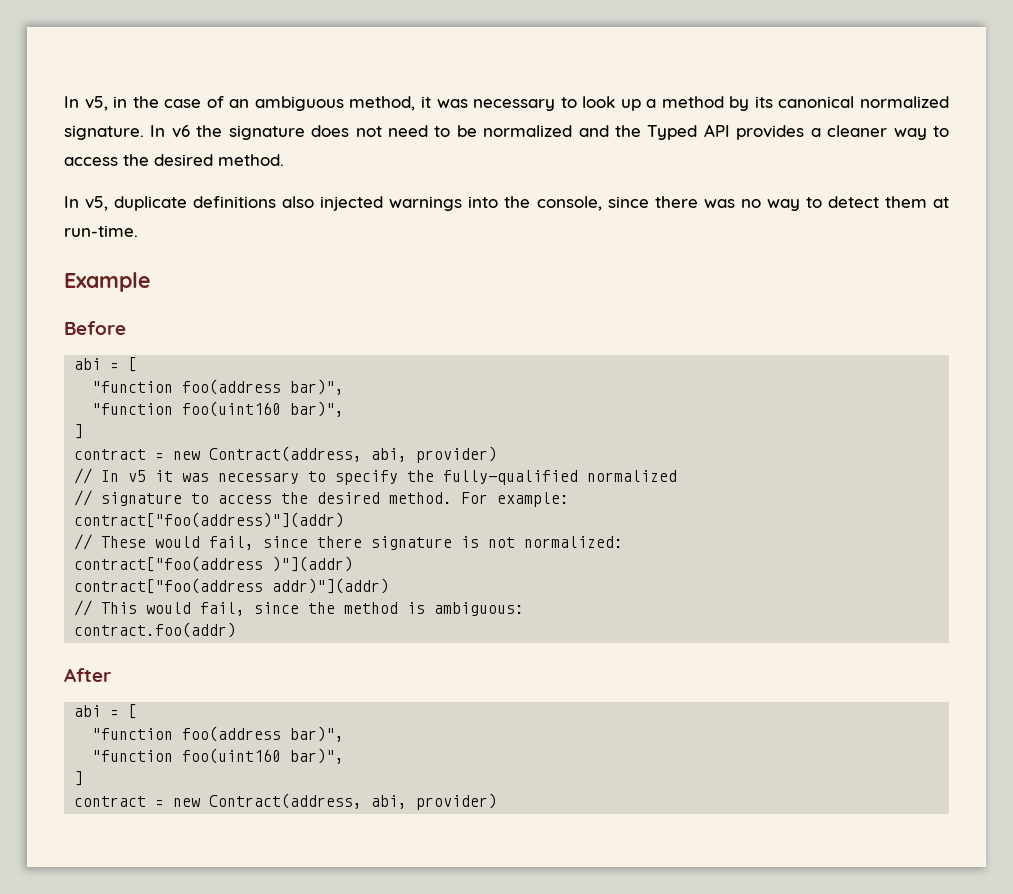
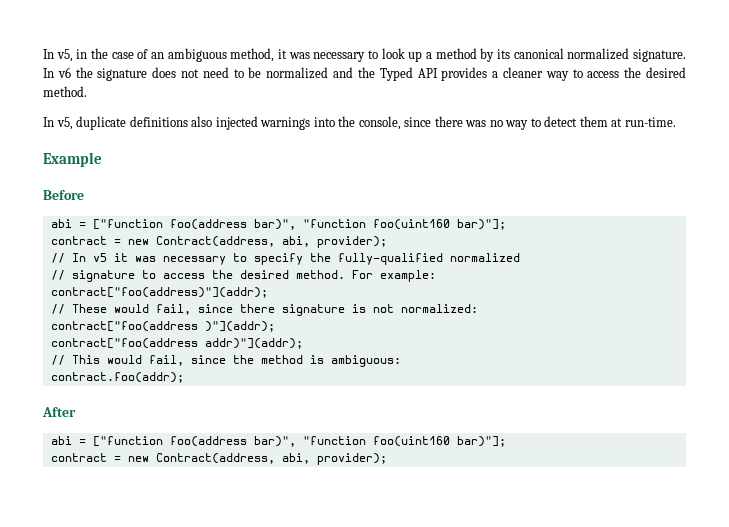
  Before
- abi = [
- "function foo(address bar)",
- "function foo(uint160 bar)",
- ]
- contract = new Contract(address, abi, provider)
+ abi = ["function foo(address bar)", "function foo(uint160 bar)"];
+ contract = new Contract(address, abi, provider);
- contract["foo(address)"](addr)
+ contract["foo(address)"](addr);
- contract["foo(address )"](addr)
- contract["foo(address addr)"](addr)
+ contract["foo(address )"](addr);
+ contract["foo(address addr)"](addr);
- contract.foo(addr)
+ contract.foo(addr);
  After
- abi = [
- "function foo(address bar)",
- "function foo(uint160 bar)",
- ]
- contract = new Contract(address, abi, provider)
+ abi = ["function foo(address bar)", "function foo(uint160 bar)"];
+ contract = new Contract(address, abi, provider);

